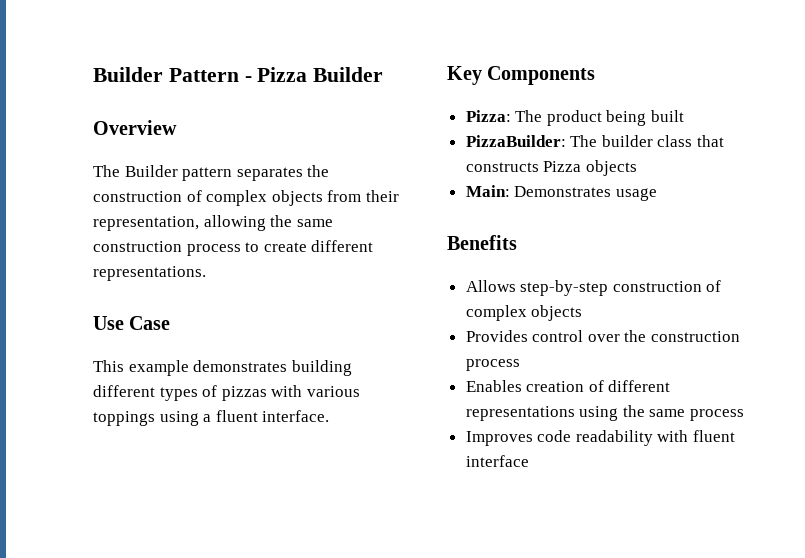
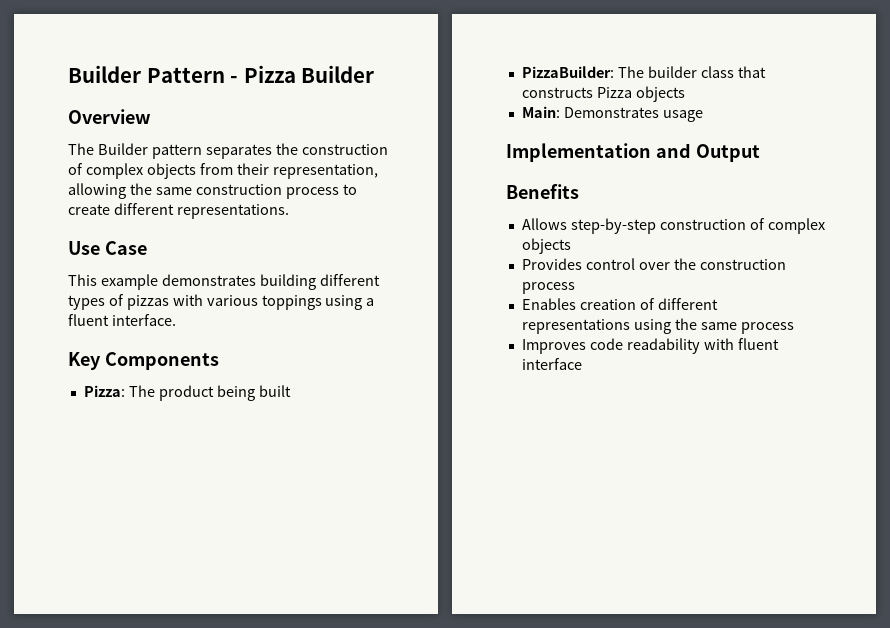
+ Implementation and Output

